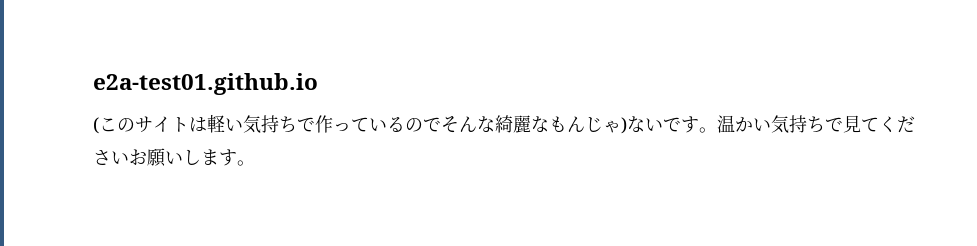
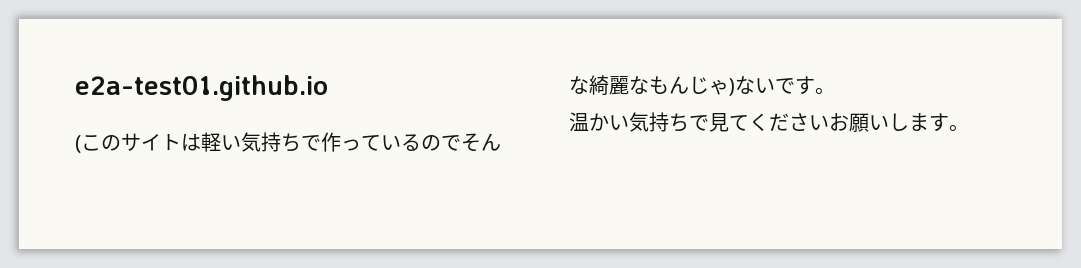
- (このサイトは軽い気持ちで作っているのでそんな綺麗なもんじゃ)ないです。温かい気持ちで見てくださいお願いします。
+ (このサイトは軽い気持ちで作っているのでそんな綺麗なもんじゃ)ないです。
+ 温かい気持ちで見てくださいお願いします。

